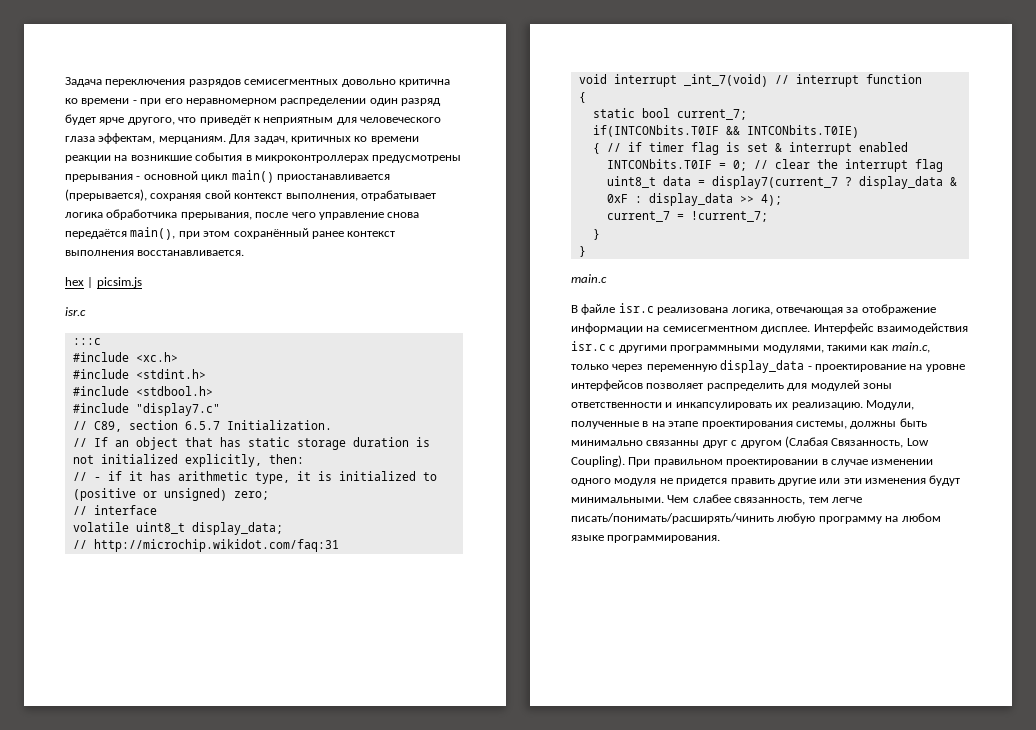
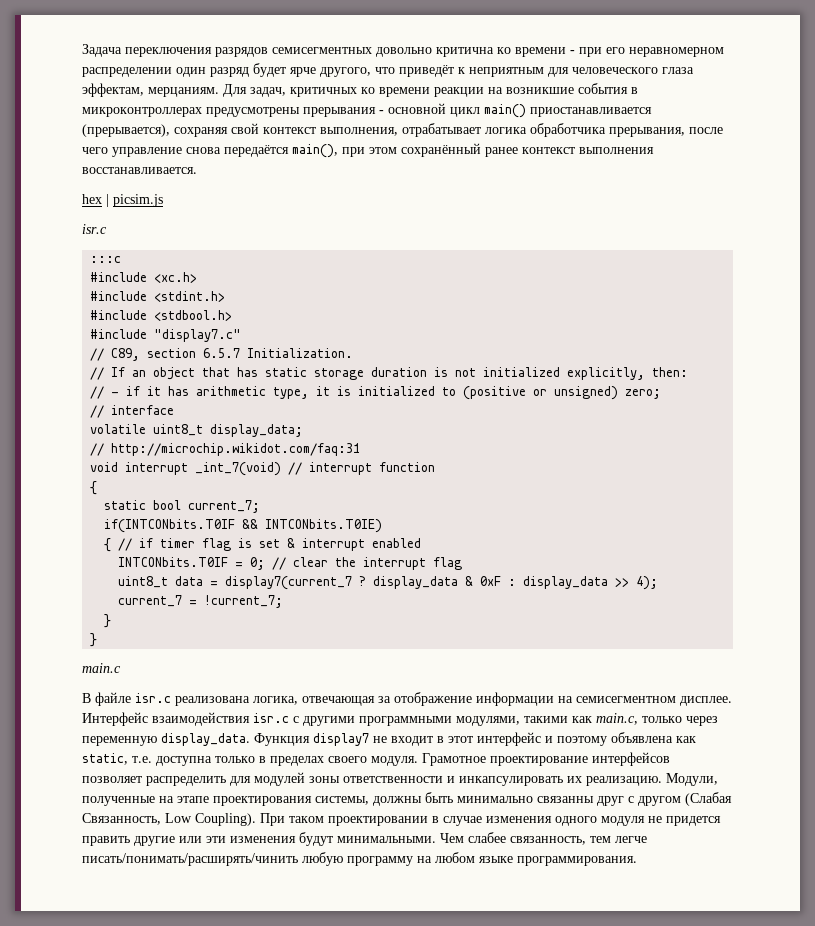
- Интерфейс взаимодействия isr.c с другими программными модулями, такими как main.c, только через переменную display_data - проектирование на уровне интерфейсов позволяет распределить для модулей зоны ответственности и инкапсулировать их реализацию.
+ Интерфейс взаимодействия isr.c с другими программными модулями, такими как main.c, только через переменную display_data. Функция display7 не входит в этот интерфейс и поэтому объявлена как static, т.е. доступна только в пределах своего модуля. Грамотное проектирование интерфейсов позволяет распределить для модулей зоны ответственности и инкапсулировать их реализацию.
- Модули, полученные в на этапе проектирования системы, должны быть минимально связанны друг с другом (Слабая Связанность, Low Coupling).
+ Модули, полученные на этапе проектирования системы, должны быть минимально связанны друг с другом (Слабая Связанность, Low Coupling).
- При правильном проектировании в случае изменении одного модуля не придется править другие или эти изменения будут минимальными.
+ При таком проектировании в случае изменения одного модуля не придется править другие или эти изменения будут минимальными.

